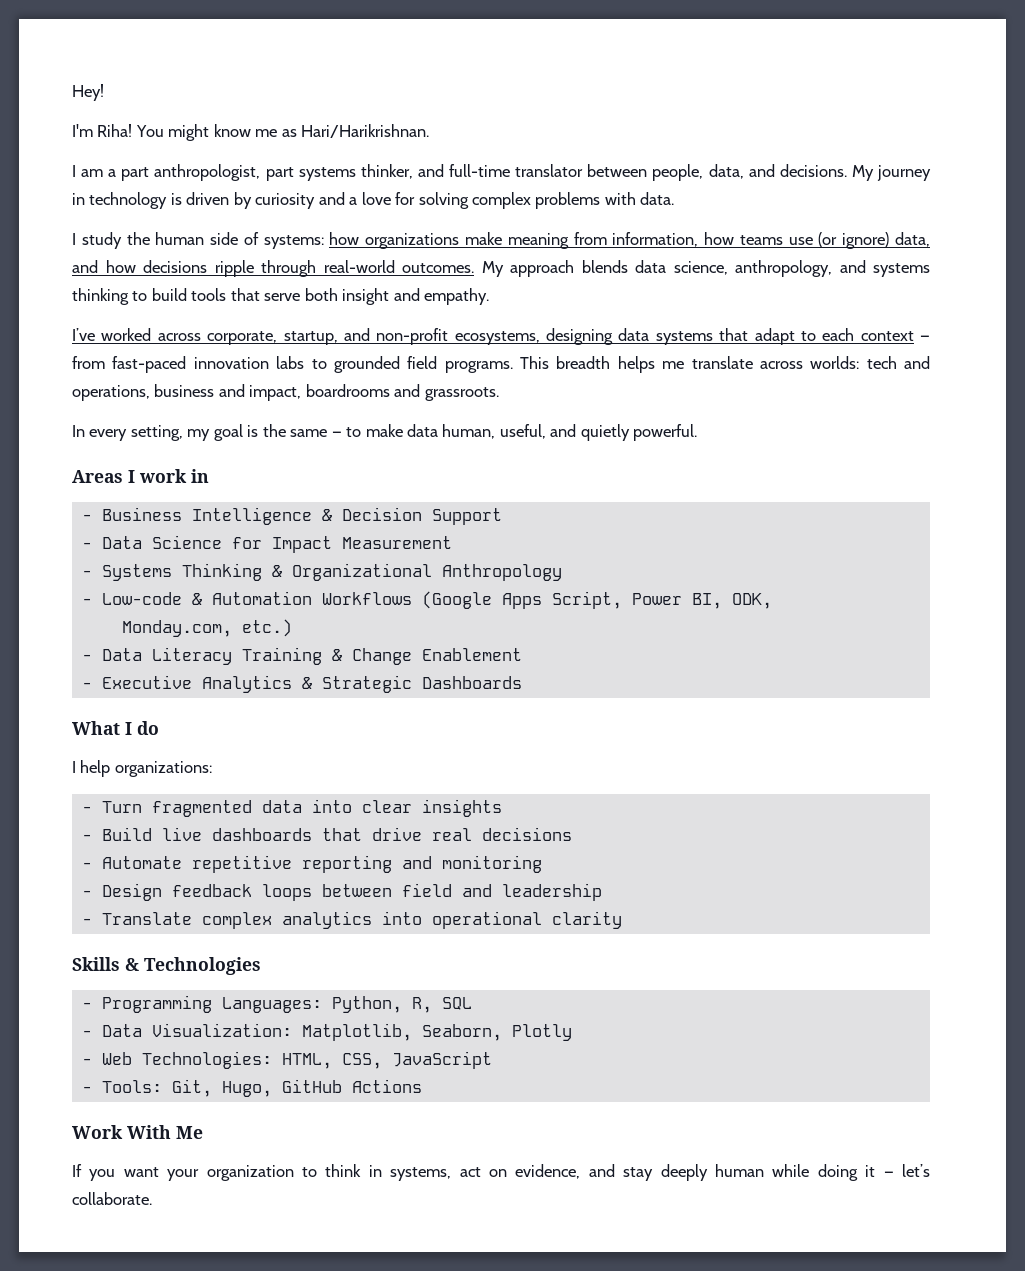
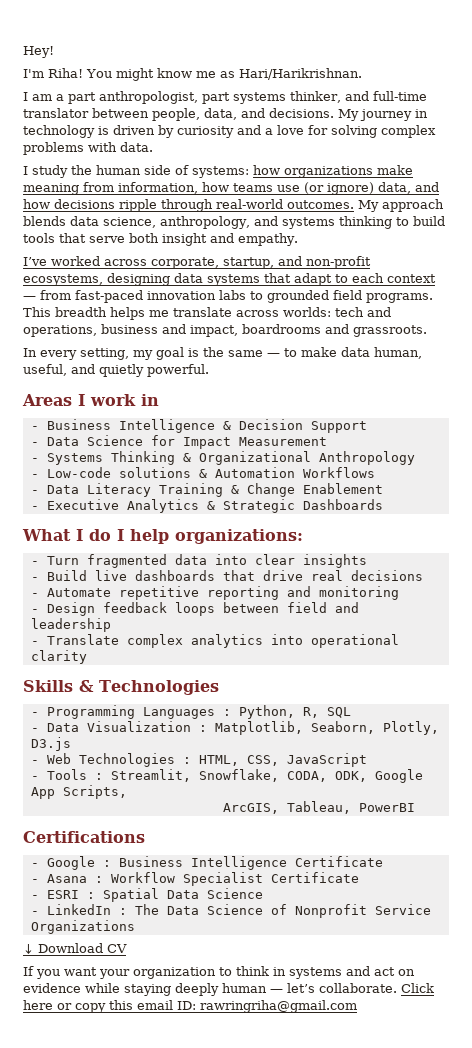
- - Low-code & Automation Workflows (Google Apps Script, Power BI, ODK,
- Monday.com, etc.)
+ - Low-code solutions & Automation Workflows
- What I do
- I help organizations:
+ What I do I help organizations:
- - Programming Languages: Python, R, SQL
+ - Programming Languages : Python, R, SQL
- - Data Visualization: Matplotlib, Seaborn, Plotly
+ - Data Visualization : Matplotlib, Seaborn, Plotly, D3.js
- - Web Technologies: HTML, CSS, JavaScript
+ - Web Technologies : HTML, CSS, JavaScript
- - Tools: Git, Hugo, GitHub Actions
- Work With Me
+ - Tools : Streamlit, Snowflake, CODA, ODK, Google App Scripts,
+ ArcGIS, Tableau, PowerBI
+ Certifications
+ - Google : Business Intelligence Certificate
+ - Asana : Workflow Specialist Certificate
+ - ESRI : Spatial Data Science
+ - LinkedIn : The Data Science of Nonprofit Service Organizations
+ ↓ Download CV
- If you want your organization to think in systems, act on evidence, and stay deeply human while doing it — let’s collaborate.
+ If you want your organization to think in systems and act on evidence while staying deeply human — let’s collaborate. Click here or copy this email ID: rawringriha@gmail.com

